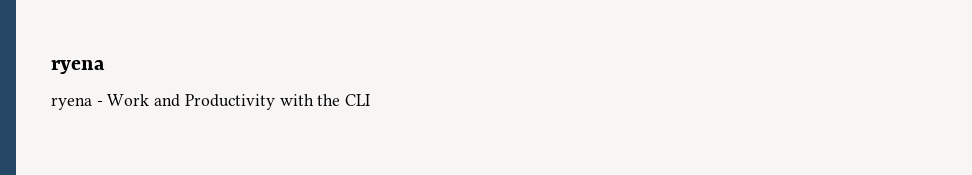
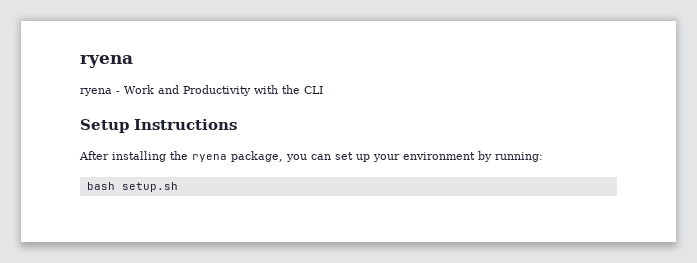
+ Setup Instructions
+ After installing the ryena package, you can set up your environment by running:
+ bash setup.sh

